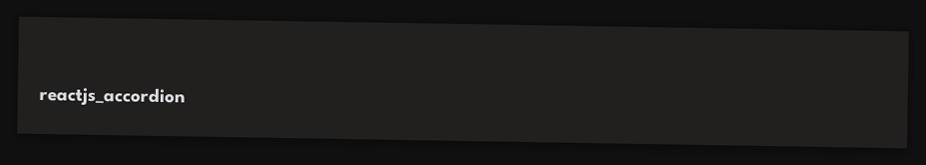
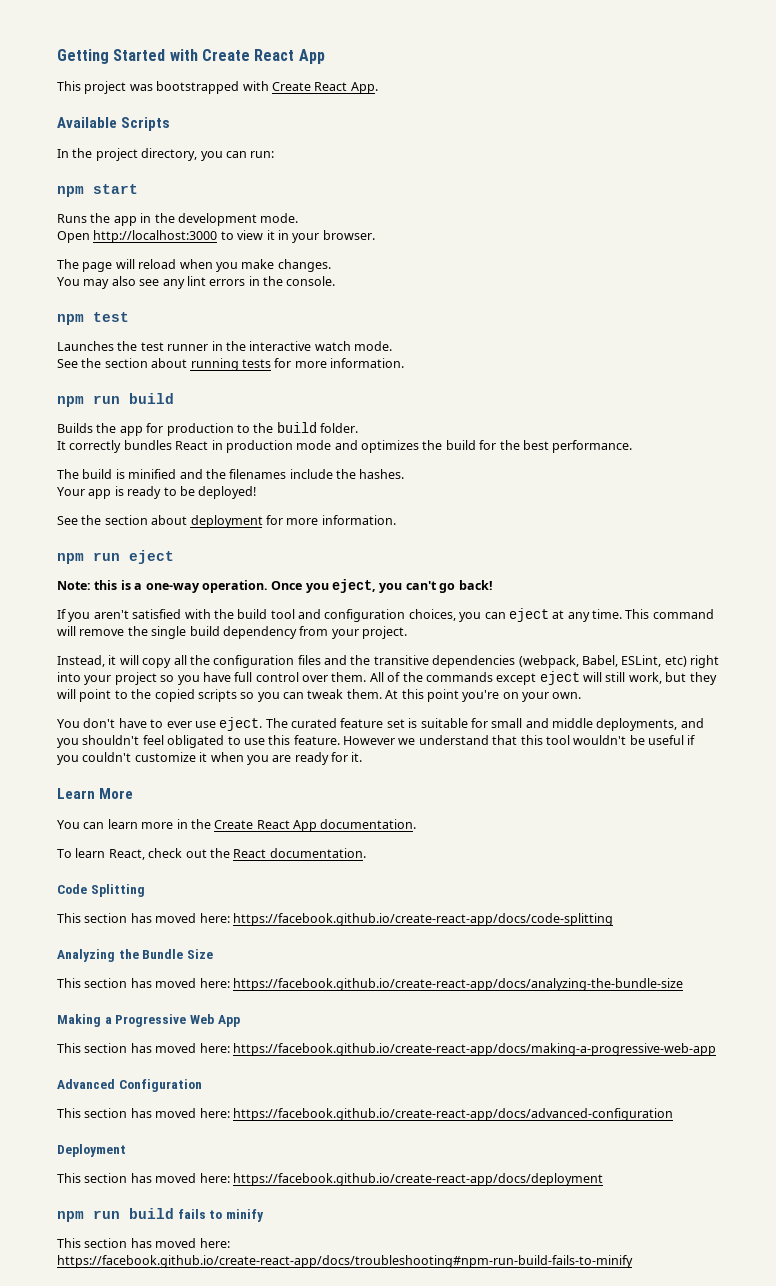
- reactjs_accordion
+ Getting Started with Create React App
+ This project was bootstrapped with Create React App.
+ Available Scripts
+ In the project directory, you can run:
+ npm start
+ Runs the app in the development mode.
+ Open http://localhost:3000 to view it in your browser.
+ The page will reload when you make changes.
+ You may also see any lint errors in the console.
+ npm test
+ Launches the test runner in the interactive watch mode.
+ See the section about running tests for more information.
+ npm run build
+ Builds the app for production to the build folder.
+ It correctly bundles React in production mode and optimizes the build for the best performance.
+ The build is minified and the filenames include the hashes.
+ Your app is ready to be deployed!
+ See the section about deployment for more information.
+ npm run eject
+ Note: this is a one-way operation. Once you eject, you can't go back!
+ If you aren't satisfied with the build tool and configuration choices, you can eject at any time. This command will remove the single build dependency from your project.
+ Instead, it will copy all the configuration files and the transitive dependencies (webpack, Babel, ESLint, etc) right into your project so you have full control over them. All of the commands except eject will still work, but they will point to the copied scripts so you can tweak them. At this point you're on your own.
+ You don't have to ever use eject. The curated feature set is suitable for small and middle deployments, and you shouldn't feel obligated to use this feature. However we understand that this tool wouldn't be useful if you couldn't customize it when you are ready for it.
+ Learn More
+ You can learn more in the Create React App documentation.
+ To learn React, check out the React documentation.
+ Code Splitting
+ This section has moved here: https://facebook.github.io/create-react-app/docs/code-splitting
+ Analyzing the Bundle Size
+ This section has moved here: https://facebook.github.io/create-react-app/docs/analyzing-the-bundle-size
+ Making a Progressive Web App
+ This section has moved here: https://facebook.github.io/create-react-app/docs/making-a-progressive-web-app
+ Advanced Configuration
+ This section has moved here: https://facebook.github.io/create-react-app/docs/advanced-configuration
+ Deployment
+ This section has moved here: https://facebook.github.io/create-react-app/docs/deployment
+ npm run build fails to minify
+ This section has moved here: https://facebook.github.io/create-react-app/docs/troubleshooting#npm-run-build-fails-to-minify

